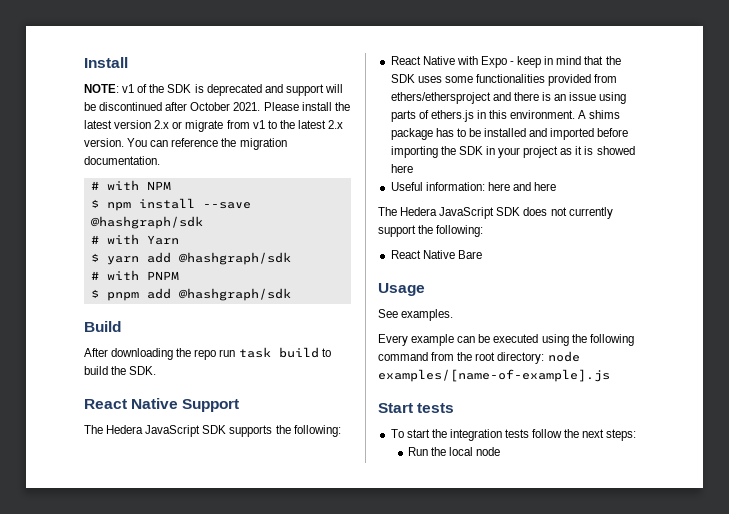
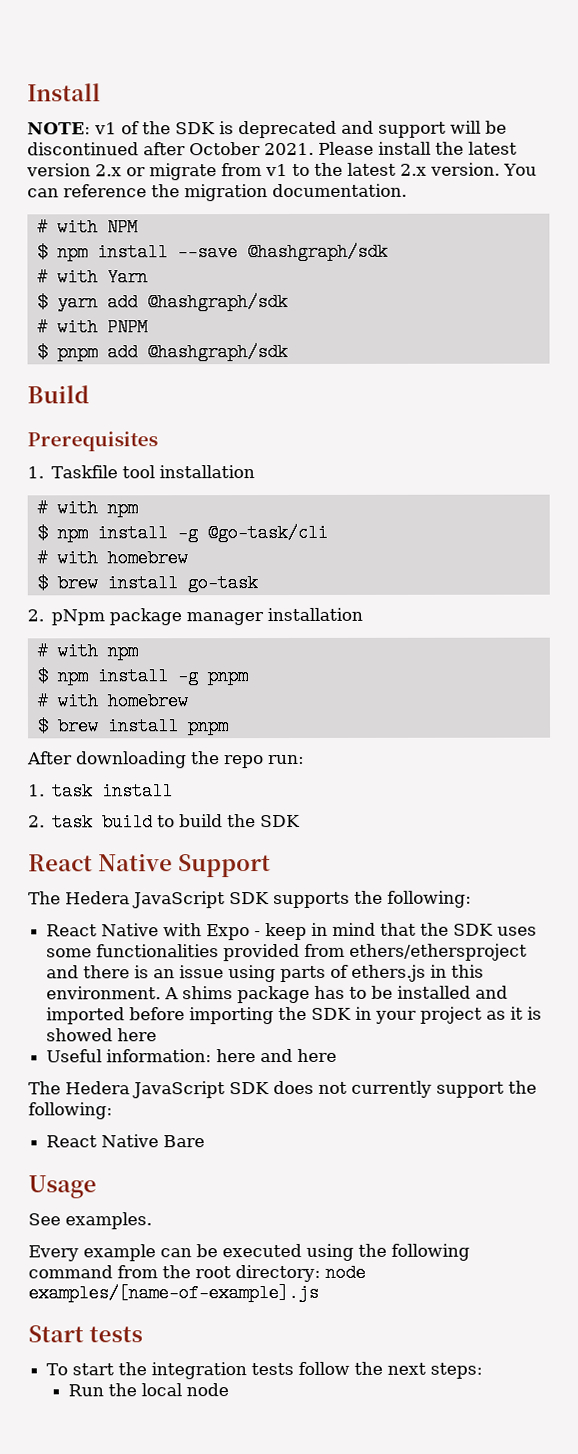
+ Prerequisites
+ 1. Taskfile tool installation
+ # with npm
+ $ npm install -g @go-task/cli
+ # with homebrew
+ $ brew install go-task
+ 2. pNpm package manager installation
+ # with npm
+ $ npm install -g pnpm
+ # with homebrew
+ $ brew install pnpm
- After downloading the repo run task build to build the SDK.
+ After downloading the repo run:
+ 1. task install
+ 2. task build to build the SDK

